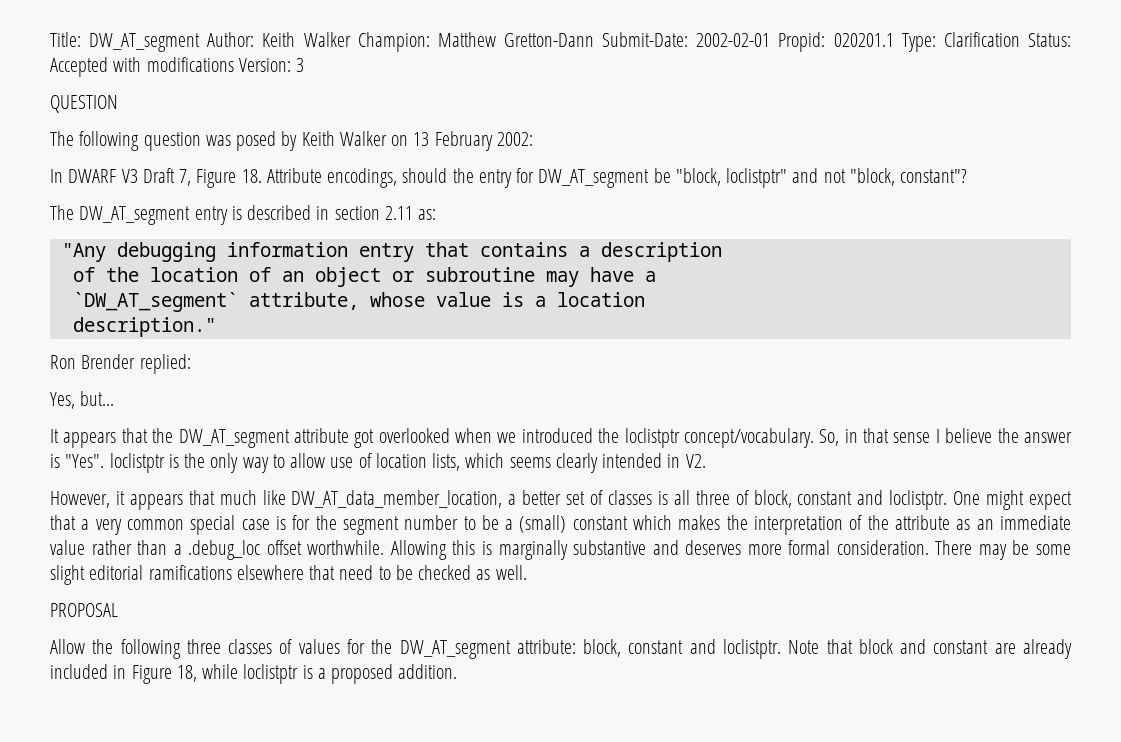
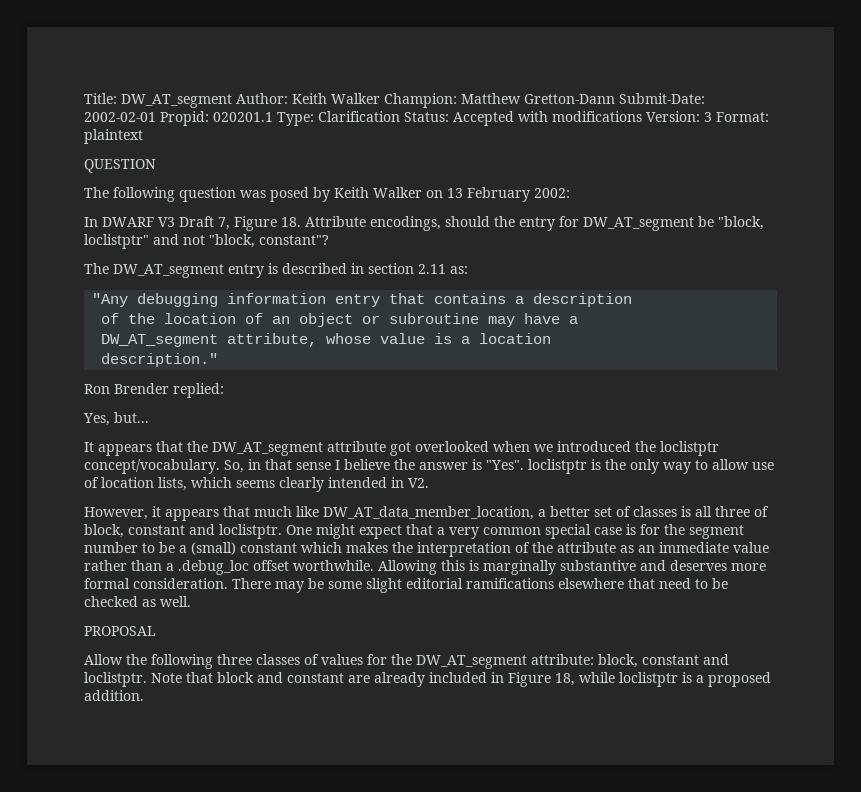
- Title: DW_AT_segment Author: Keith Walker Champion: Matthew Gretton-Dann Submit-Date: 2002-02-01 Propid: 020201.1 Type: Clarification Status: Accepted with modifications Version: 3
+ Title: DW_AT_segment Author: Keith Walker Champion: Matthew Gretton-Dann Submit-Date: 2002-02-01 Propid: 020201.1 Type: Clarification Status: Accepted with modifications Version: 3 Format: plaintext
- `DW_AT_segment` attribute, whose value is a location
+ DW_AT_segment attribute, whose value is a location

